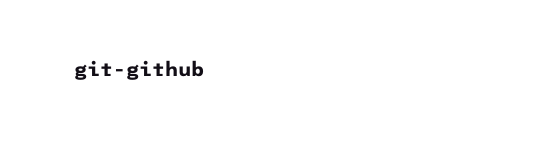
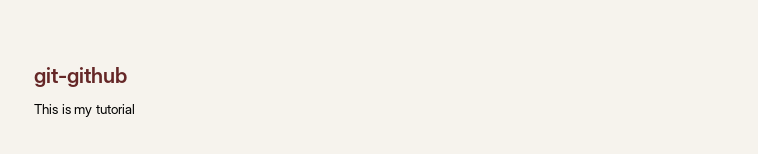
+ This is my tutorial

